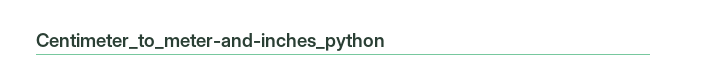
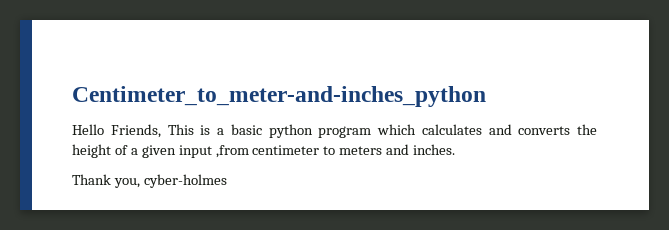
+ Hello Friends, This is a basic python program which calculates and converts the height of a given input ,from centimeter to meters and inches.
+ Thank you, cyber-holmes

